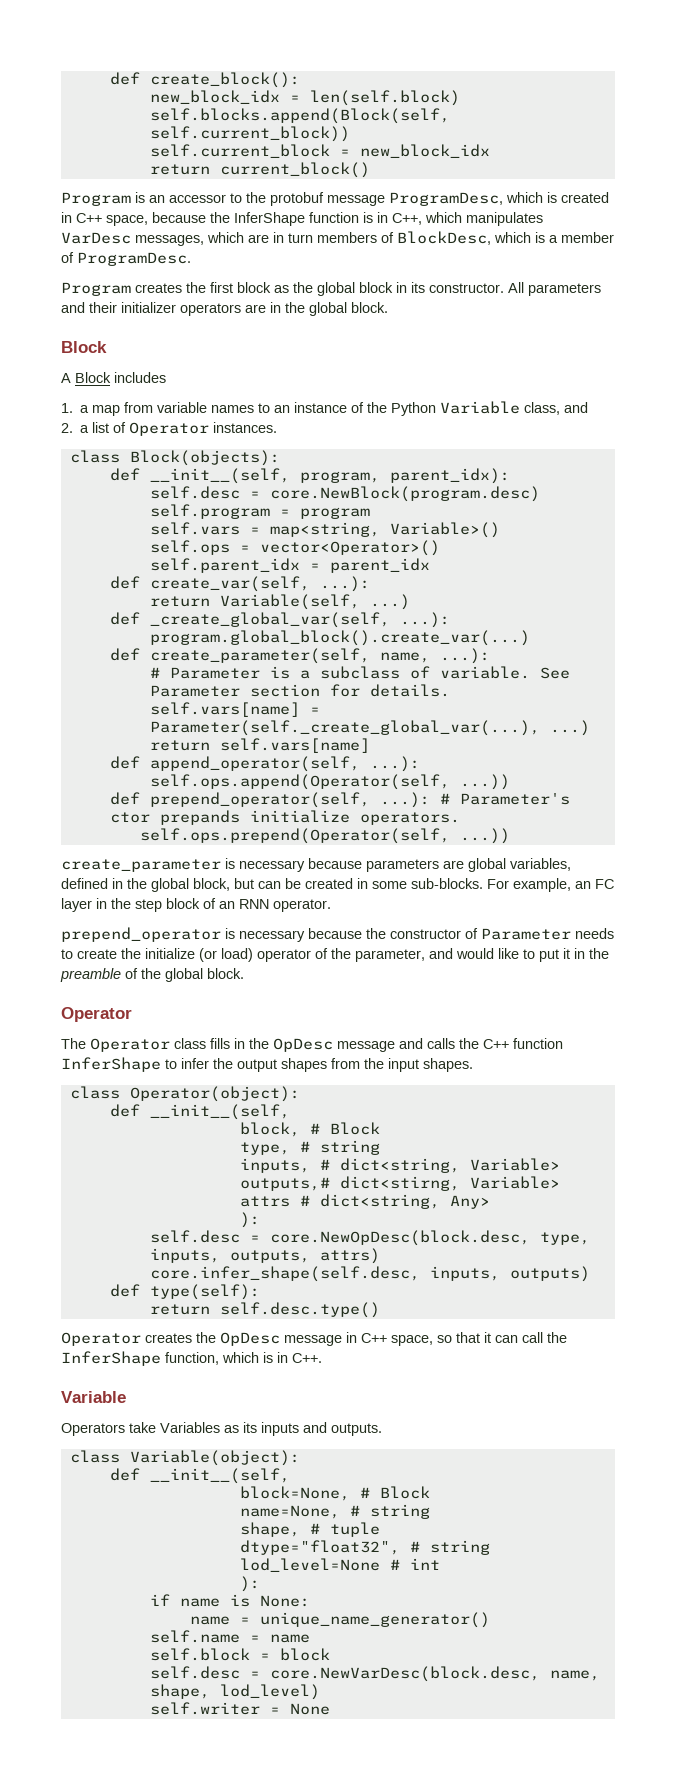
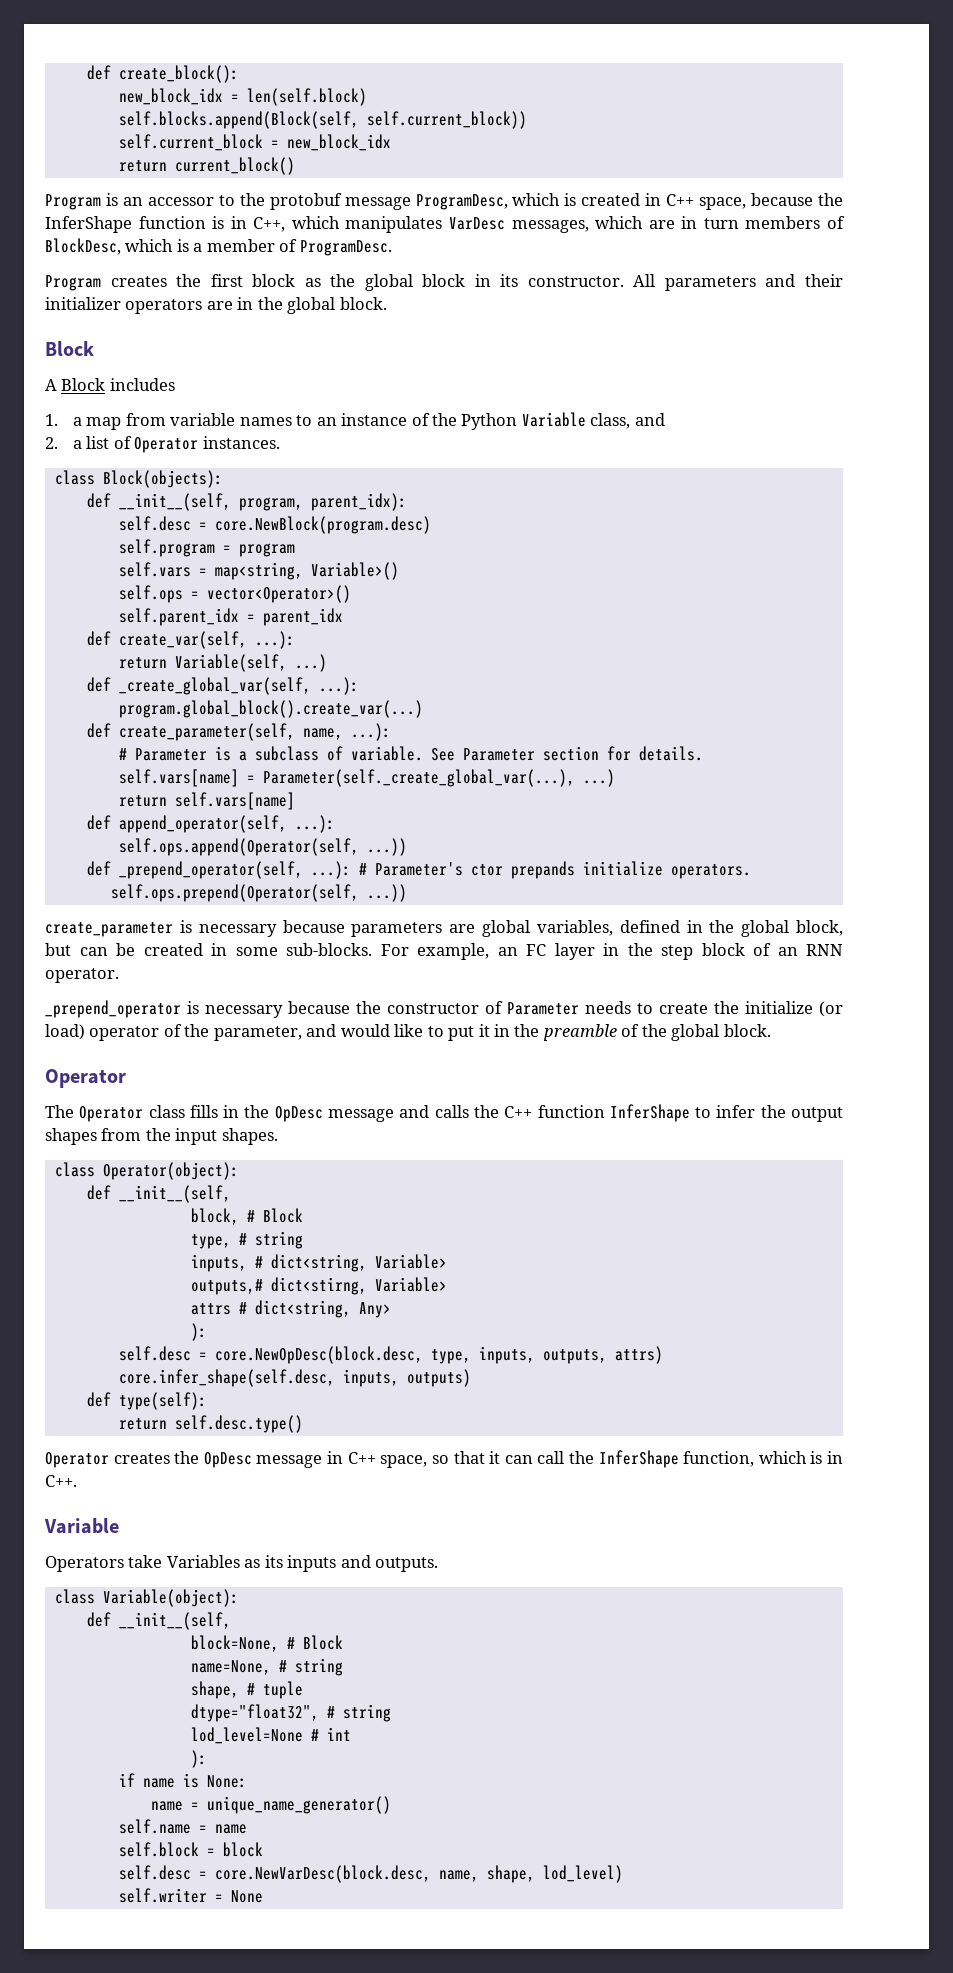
- def prepend_operator(self, ...): # Parameter's ctor prepands initialize operators.
+ def _prepend_operator(self, ...): # Parameter's ctor prepands initialize operators.
- prepend_operator is necessary because the constructor of Parameter needs to create the initialize (or load) operator of the parameter, and would like to put it in the preamble of the global block.
+ _prepend_operator is necessary because the constructor of Parameter needs to create the initialize (or load) operator of the parameter, and would like to put it in the preamble of the global block.

